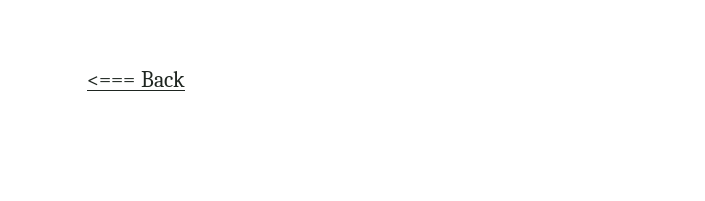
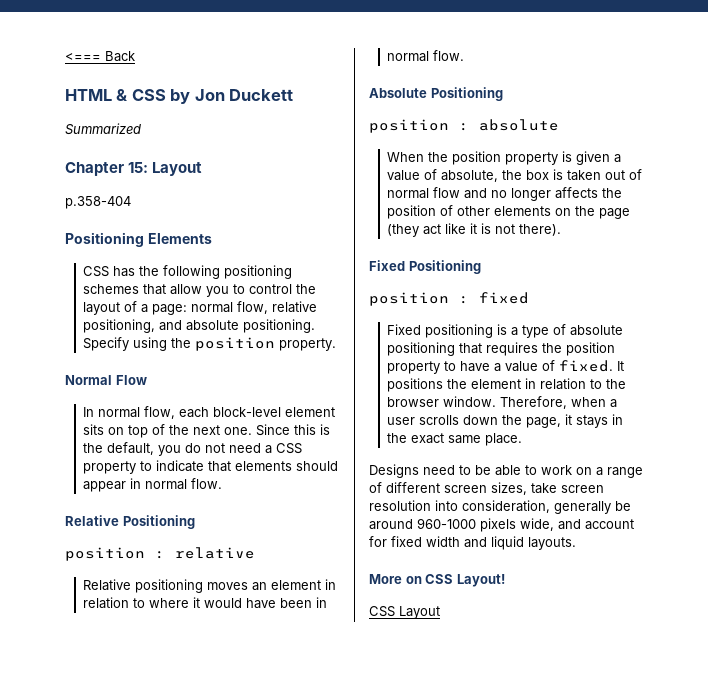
+ HTML & CSS by Jon Duckett
+ Summarized
+ Chapter 15: Layout
+ p.358-404
+ Positioning Elements
+ CSS has the following positioning schemes that allow you to control the layout of a page: normal flow, relative positioning, and absolute positioning. Specify using the position property.
+ Normal Flow
+ In normal flow, each block-level element sits on top of the next one. Since this is the default, you do not need a CSS property to indicate that elements should appear in normal flow.
+ Relative Positioning
+ position : relative
+ Relative positioning moves an element in relation to where it would have been in normal flow.
+ Absolute Positioning
+ position : absolute
+ When the position property is given a value of absolute, the box is taken out of normal flow and no longer affects the position of other elements on the page (they act like it is not there).
+ Fixed Positioning
+ position : fixed
+ Fixed positioning is a type of absolute positioning that requires the position property to have a value of fixed. It positions the element in relation to the browser window. Therefore, when a user scrolls down the page, it stays in the exact same place.
+ Designs need to be able to work on a range of different screen sizes, take screen resolution into consideration, generally be around 960-1000 pixels wide, and account for fixed width and liquid layouts.
+ More on CSS Layout!
+ CSS Layout

